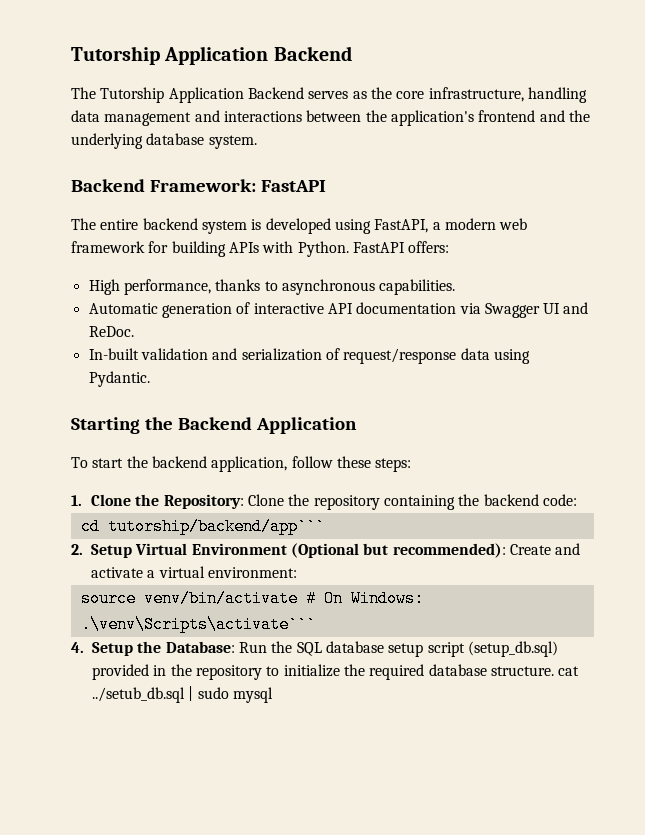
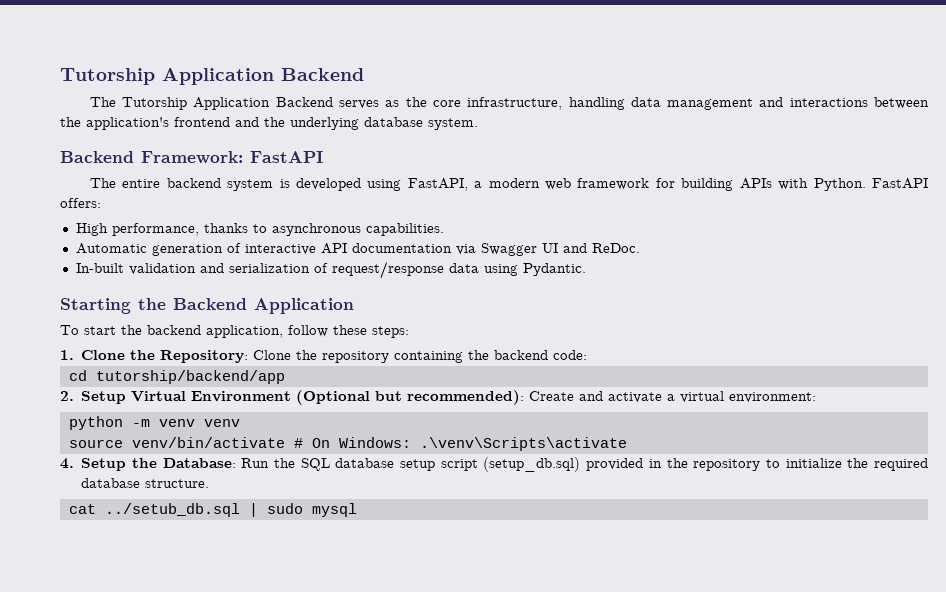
- cd tutorship/backend/app```
+ cd tutorship/backend/app
+ python -m venv venv
- source venv/bin/activate # On Windows: .\venv\Scripts\activate```
+ source venv/bin/activate # On Windows: .\venv\Scripts\activate
- 4. Setup the Database: Run the SQL database setup script (setup_db.sql) provided in the repository to initialize the required database structure. cat ../setub_db.sql | sudo mysql
+ 4. Setup the Database: Run the SQL database setup script (setup_db.sql) provided in the repository to initialize the required database structure.
+ cat ../setub_db.sql | sudo mysql

